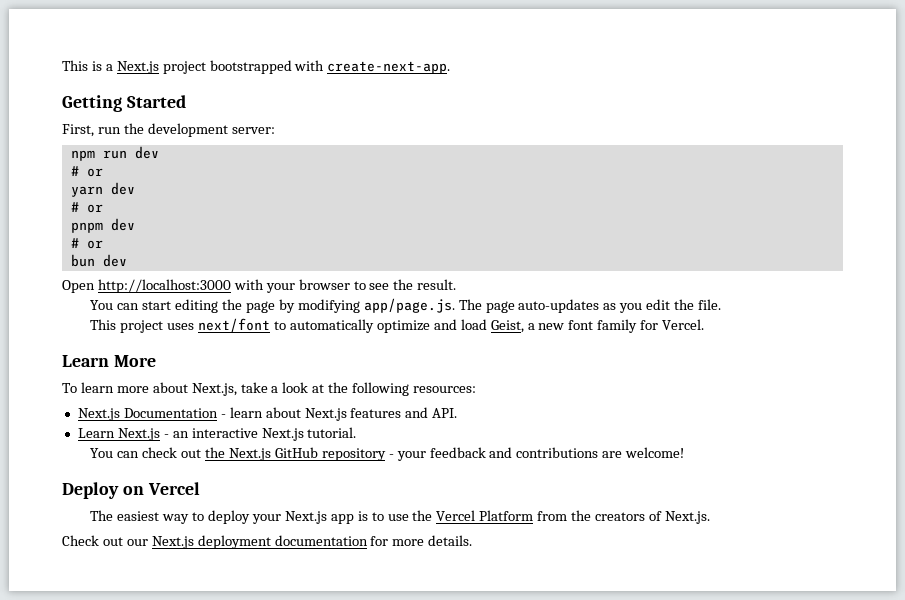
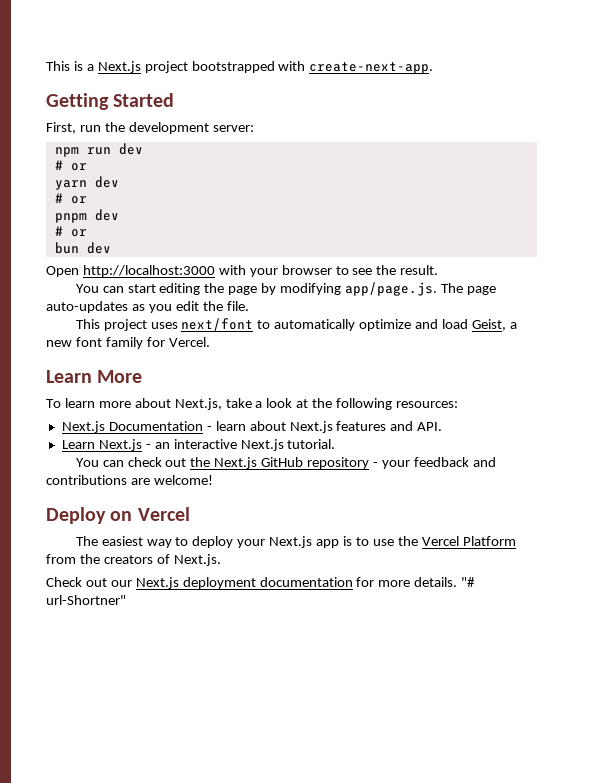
+ "# url-Shortner"

